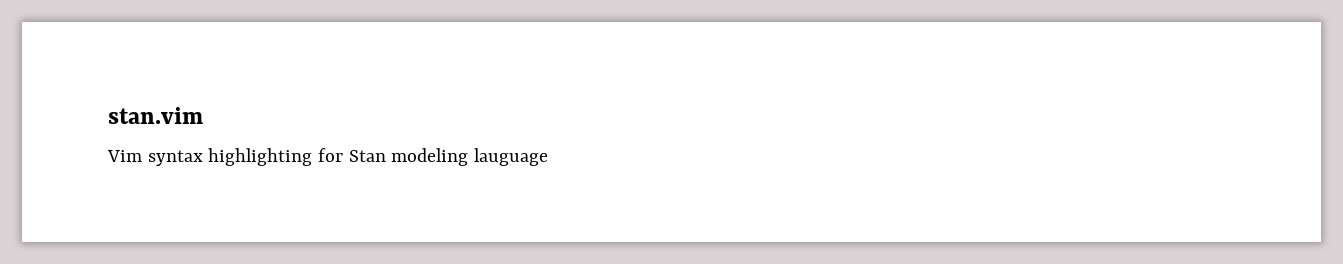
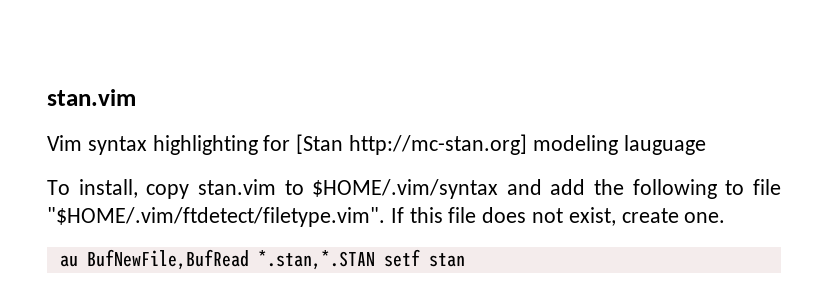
- Vim syntax highlighting for Stan modeling lauguage
+ Vim syntax highlighting for [Stan http://mc-stan.org] modeling lauguage
+ To install, copy stan.vim to $HOME/.vim/syntax and add the following to file "$HOME/.vim/ftdetect/filetype.vim". If this file does not exist, create one.
+ au BufNewFile,BufRead *.stan,*.STAN setf stan

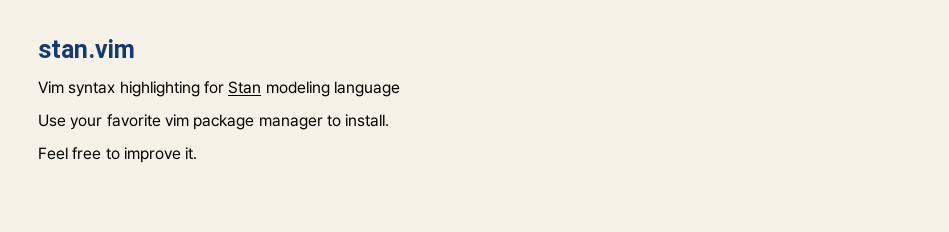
- Vim syntax highlighting for [Stan http://mc-stan.org] modeling lauguage
- To install, copy stan.vim to $HOME/.vim/syntax and add the following to file "$HOME/.vim/ftdetect/filetype.vim". If this file does not exist, create one.
- au BufNewFile,BufRead *.stan,*.STAN setf stan
+ Vim syntax highlighting for Stan modeling language
+ Use your favorite vim package manager to install.
+ Feel free to improve it.

